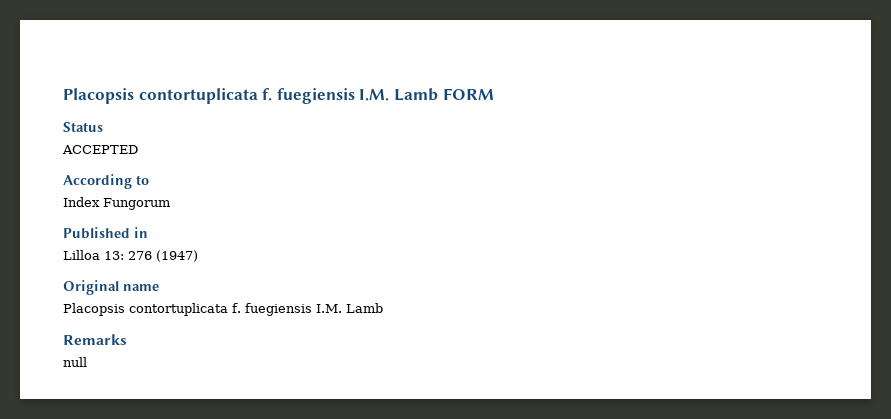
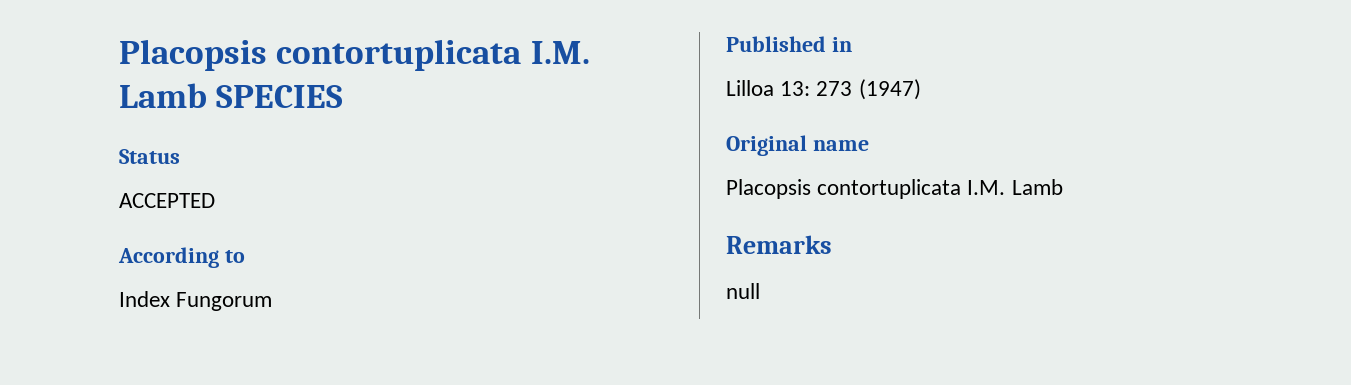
- Placopsis contortuplicata f. fuegiensis I.M. Lamb FORM
+ Placopsis contortuplicata I.M. Lamb SPECIES
- Lilloa 13: 276 (1947)
+ Lilloa 13: 273 (1947)
  Original name
- Placopsis contortuplicata f. fuegiensis I.M. Lamb
+ Placopsis contortuplicata I.M. Lamb

